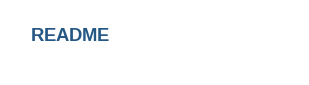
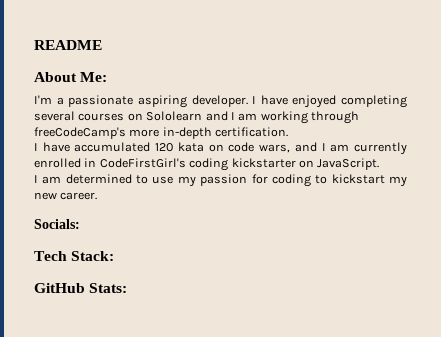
+ About Me:
+ I'm a passionate aspiring developer. I have enjoyed completing several courses on Sololearn and I am working through freeCodeCamp's more in-depth certification.
+ I have accumulated 120 kata on code wars, and I am currently enrolled in CodeFirstGirl's coding kickstarter on JavaScript.
+ I am determined to use my passion for coding to kickstart my new career.
+ Socials:
+ Tech Stack:
+ GitHub Stats:

